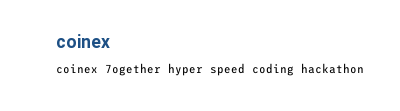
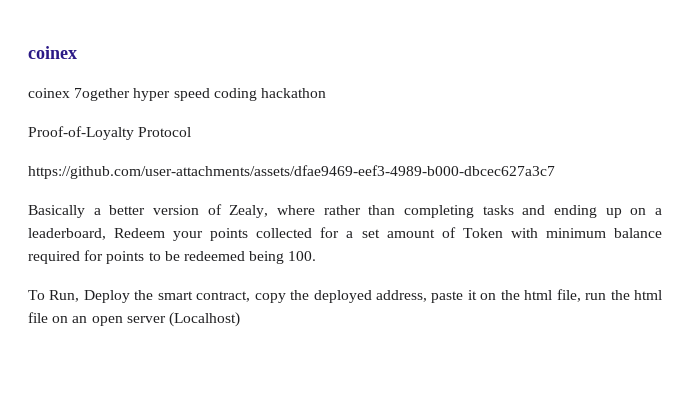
+ Proof-of-Loyalty Protocol
+ https://github.com/user-attachments/assets/dfae9469-eef3-4989-b000-dbcec627a3c7
+ Basically a better version of Zealy, where rather than completing tasks and ending up on a leaderboard, Redeem your points collected for a set amount of Token with minimum balance required for points to be redeemed being 100.
+ To Run, Deploy the smart contract, copy the deployed address, paste it on the html file, run the html file on an open server (Localhost)

